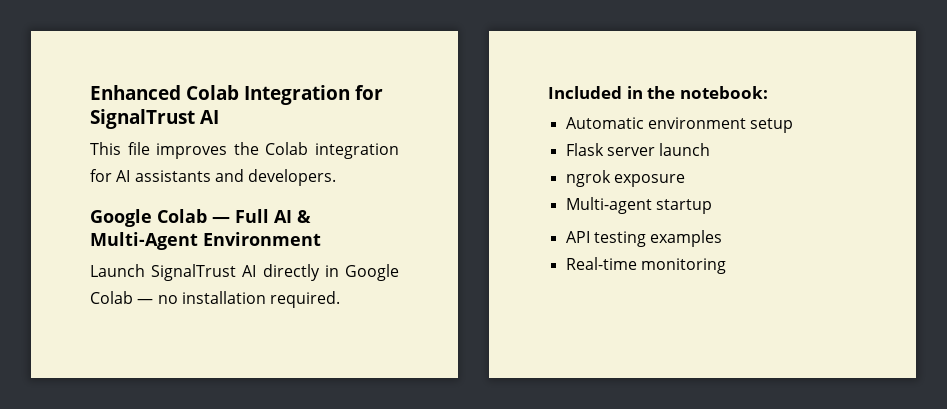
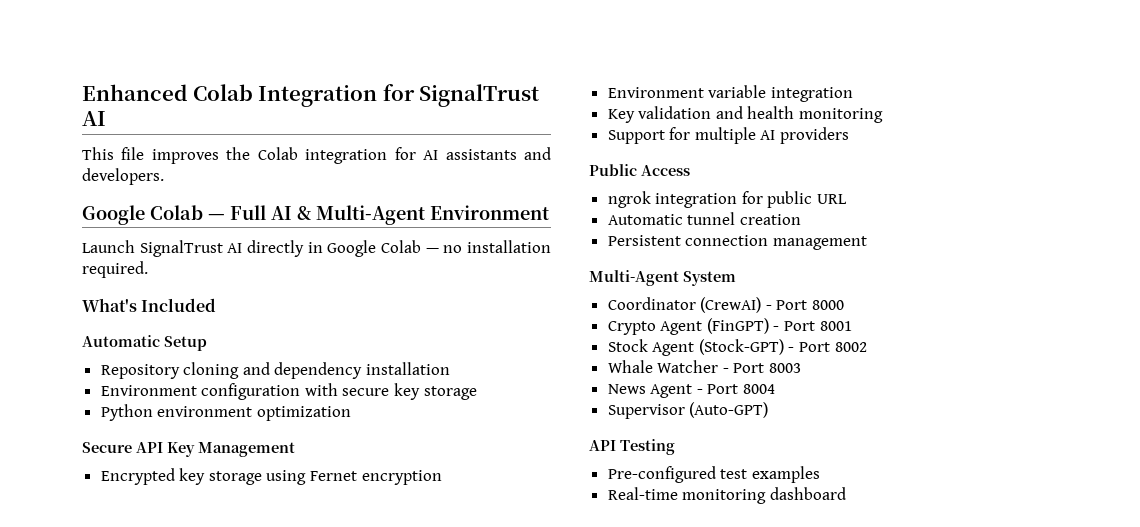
- Included in the notebook:
- Automatic environment setup
- Flask server launch
- ngrok exposure
- Multi‑agent startup
- API testing examples
+ What's Included
+ Automatic Setup
+ Repository cloning and dependency installation
+ Environment configuration with secure key storage
+ Python environment optimization
+ Secure API Key Management
+ Encrypted key storage using Fernet encryption
+ Environment variable integration
+ Key validation and health monitoring
+ Support for multiple AI providers
+ Public Access
+ ngrok integration for public URL
+ Automatic tunnel creation
+ Persistent connection management
+ Multi-Agent System
+ Coordinator (CrewAI) - Port 8000
+ Crypto Agent (FinGPT) - Port 8001
+ Stock Agent (Stock-GPT) - Port 8002
+ Whale Watcher - Port 8003
+ News Agent - Port 8004
+ Supervisor (Auto-GPT)
+ API Testing
+ Pre-configured test examples
- Real-time monitoring
+ Real-time monitoring dashboard

